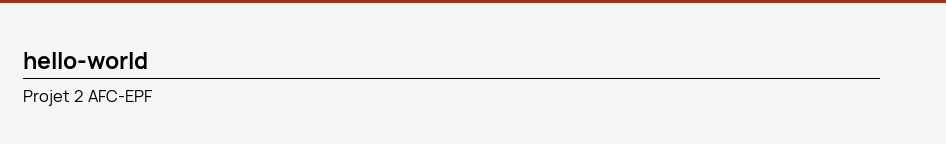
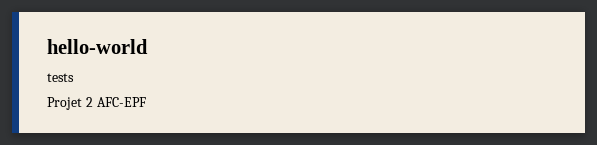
+ tests

